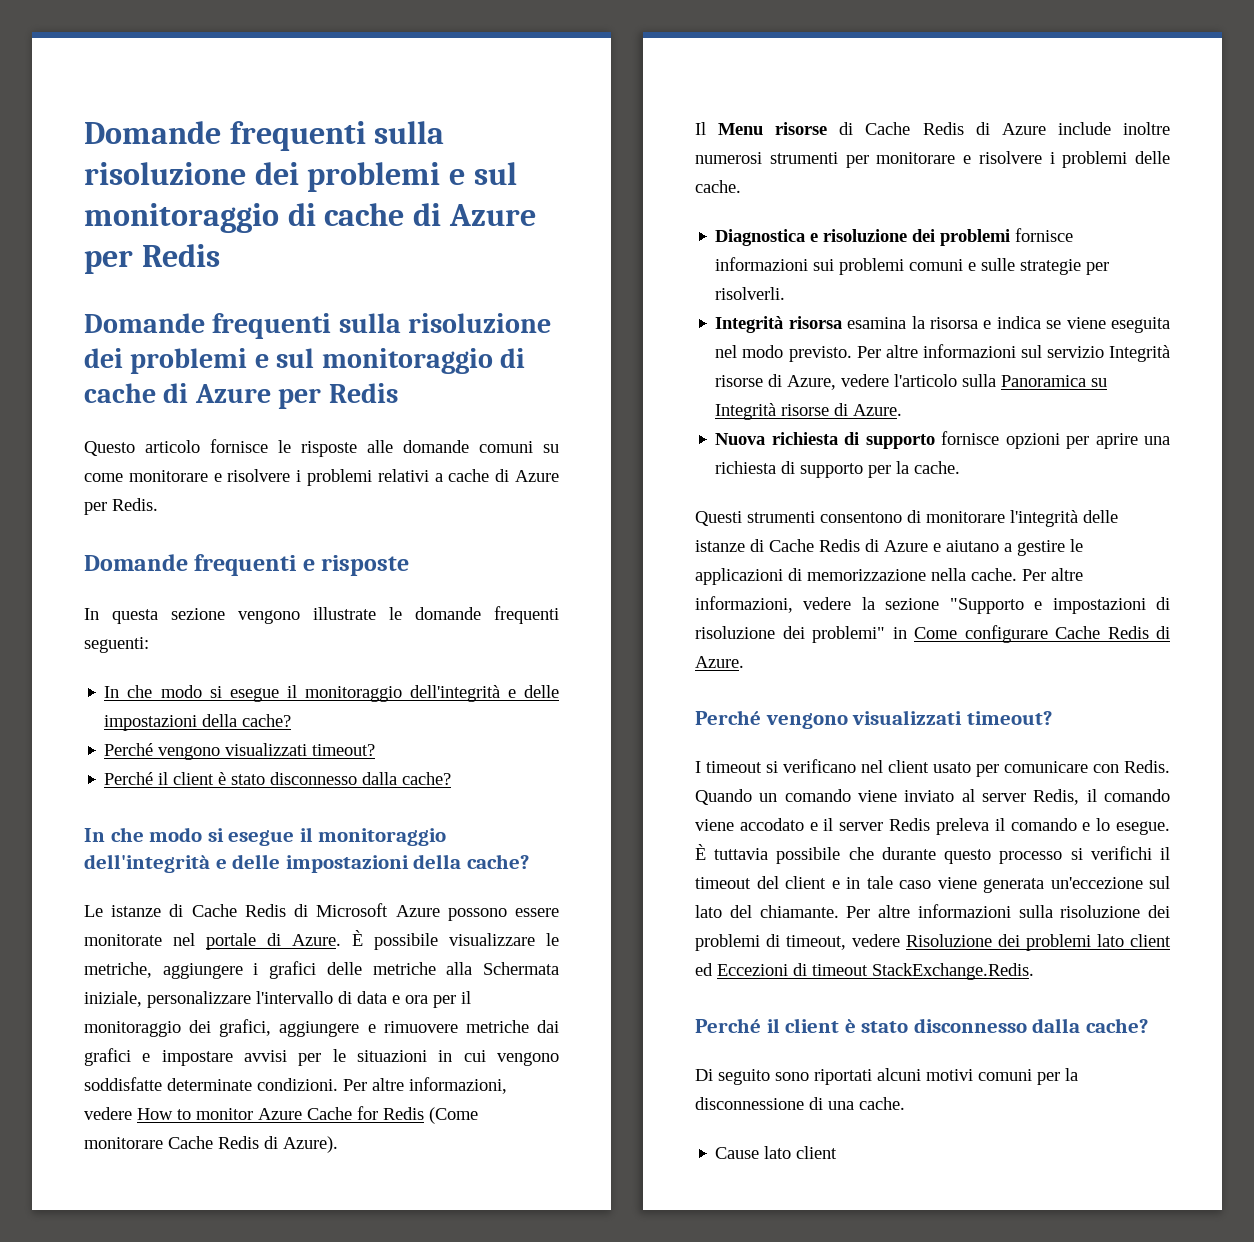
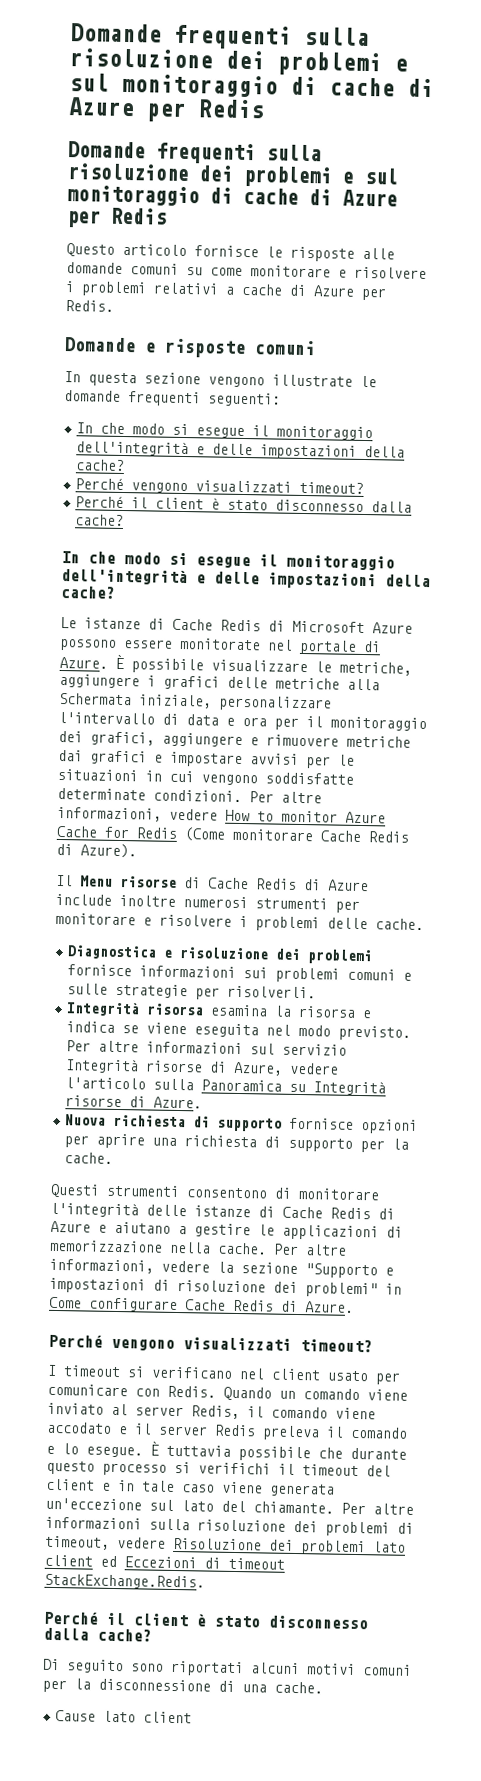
- Domande frequenti e risposte
+ Domande e risposte comuni

